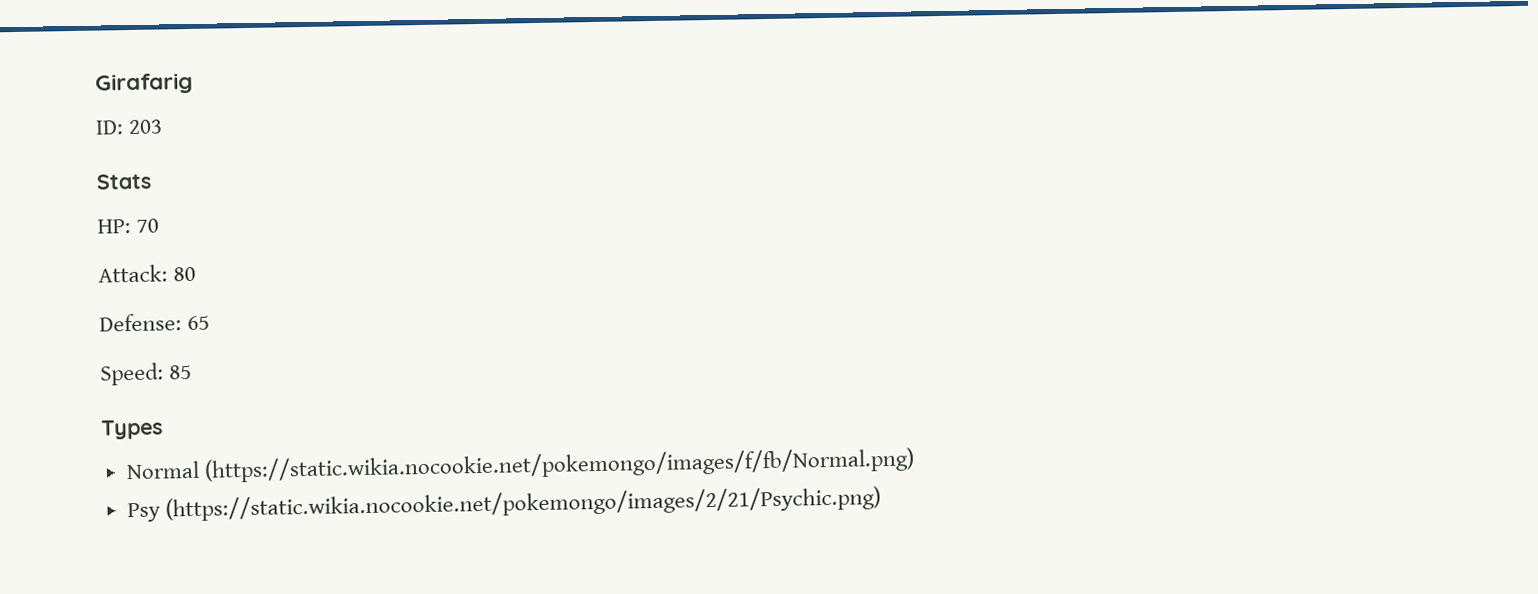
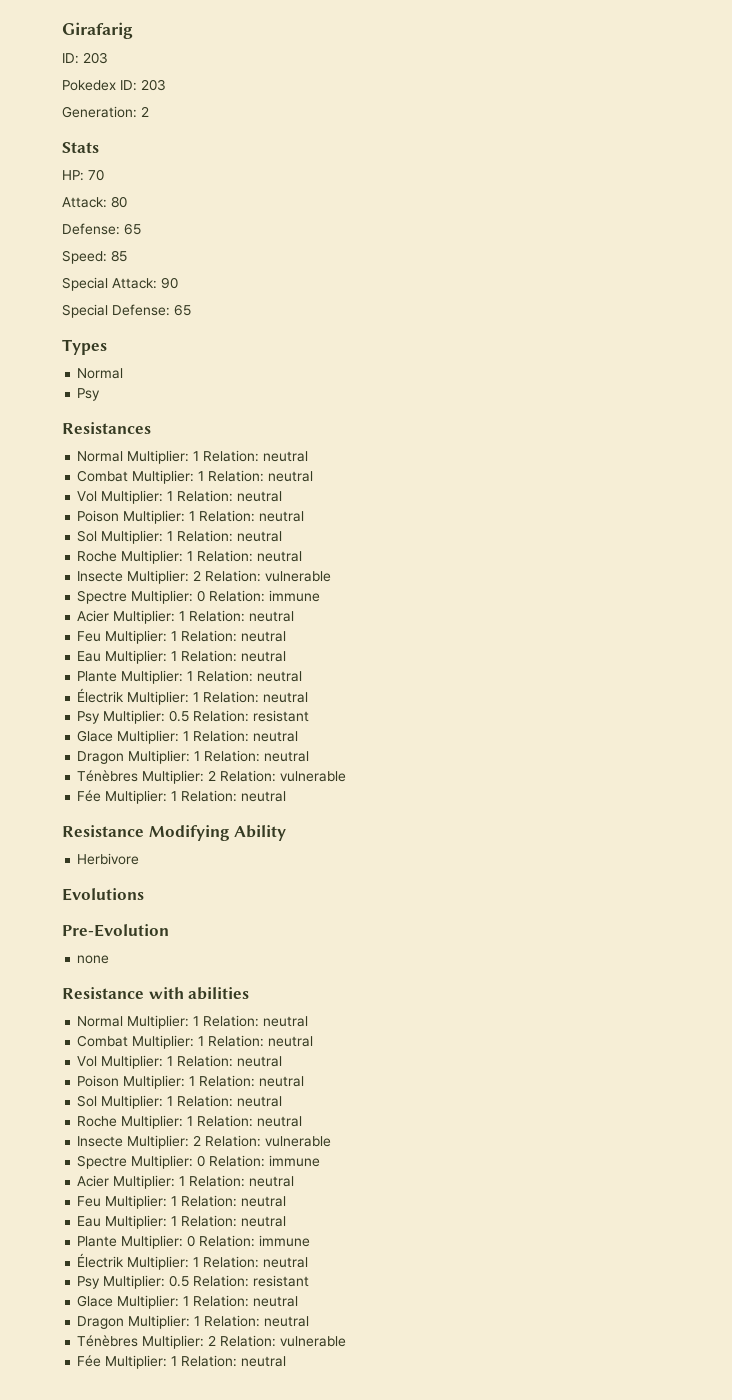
+ Pokedex ID: 203
+ Generation: 2
+ Special Attack: 90
+ Special Defense: 65
  Types
- Normal (https://static.wikia.nocookie.net/pokemongo/images/f/fb/Normal.png)
- Psy (https://static.wikia.nocookie.net/pokemongo/images/2/21/Psychic.png)
+ Normal
+ Psy
+ Resistances
+ Normal Multiplier: 1 Relation: neutral
+ Combat Multiplier: 1 Relation: neutral
+ Vol Multiplier: 1 Relation: neutral
+ Poison Multiplier: 1 Relation: neutral
+ Sol Multiplier: 1 Relation: neutral
+ Roche Multiplier: 1 Relation: neutral
+ Insecte Multiplier: 2 Relation: vulnerable
+ Spectre Multiplier: 0 Relation: immune
+ Acier Multiplier: 1 Relation: neutral
+ Feu Multiplier: 1 Relation: neutral
+ Eau Multiplier: 1 Relation: neutral
+ Plante Multiplier: 1 Relation: neutral
+ Électrik Multiplier: 1 Relation: neutral
+ Psy Multiplier: 0.5 Relation: resistant
+ Glace Multiplier: 1 Relation: neutral
+ Dragon Multiplier: 1 Relation: neutral
+ Ténèbres Multiplier: 2 Relation: vulnerable
+ Fée Multiplier: 1 Relation: neutral
+ Resistance Modifying Ability
+ Herbivore
+ Evolutions
+ Pre-Evolution
+ none
+ Resistance with abilities
+ Normal Multiplier: 1 Relation: neutral
+ Combat Multiplier: 1 Relation: neutral
+ Vol Multiplier: 1 Relation: neutral
+ Poison Multiplier: 1 Relation: neutral
+ Sol Multiplier: 1 Relation: neutral
+ Roche Multiplier: 1 Relation: neutral
+ Insecte Multiplier: 2 Relation: vulnerable
+ Spectre Multiplier: 0 Relation: immune
+ Acier Multiplier: 1 Relation: neutral
+ Feu Multiplier: 1 Relation: neutral
+ Eau Multiplier: 1 Relation: neutral
+ Plante Multiplier: 0 Relation: immune
+ Électrik Multiplier: 1 Relation: neutral
+ Psy Multiplier: 0.5 Relation: resistant
+ Glace Multiplier: 1 Relation: neutral
+ Dragon Multiplier: 1 Relation: neutral
+ Ténèbres Multiplier: 2 Relation: vulnerable
+ Fée Multiplier: 1 Relation: neutral

